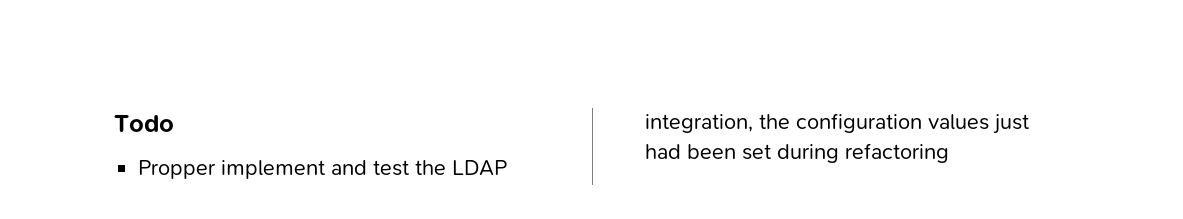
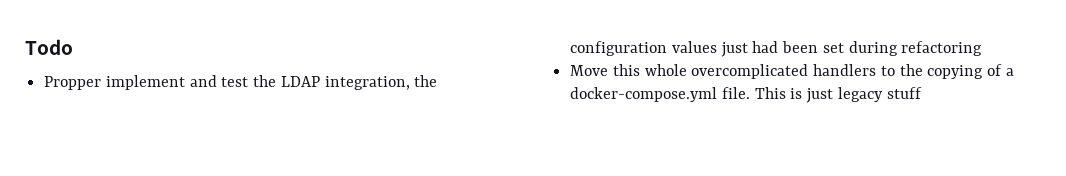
+ Move this whole overcomplicated handlers to the copying of a docker-compose.yml file. This is just legacy stuff

